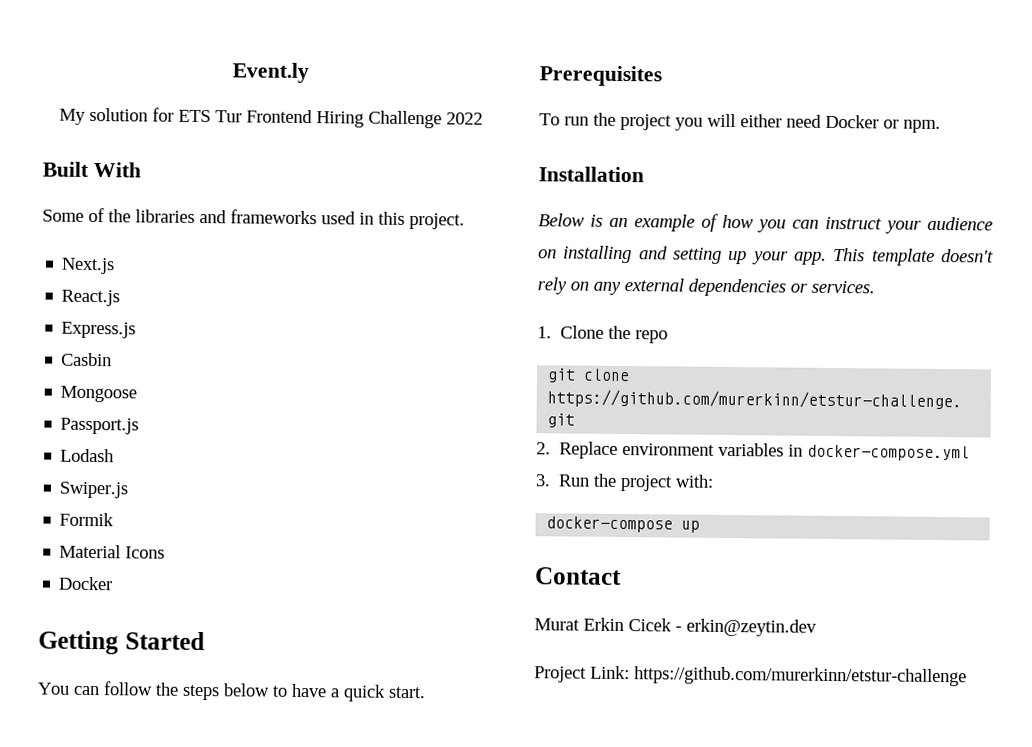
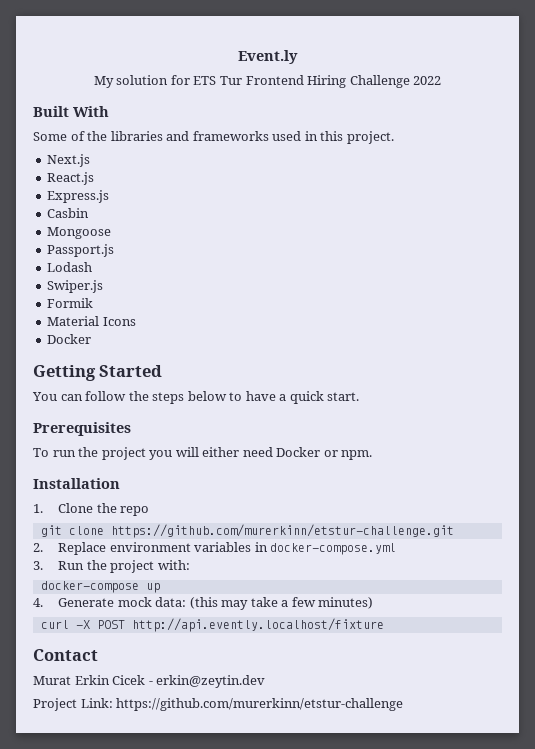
- Below is an example of how you can instruct your audience on installing and setting up your app. This template doesn't rely on any external dependencies or services.
+ 4. Generate mock data: (this may take a few minutes)
+ curl -X POST http://api.evently.localhost/fixture

